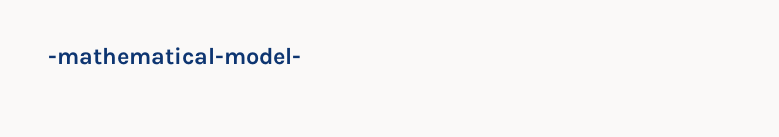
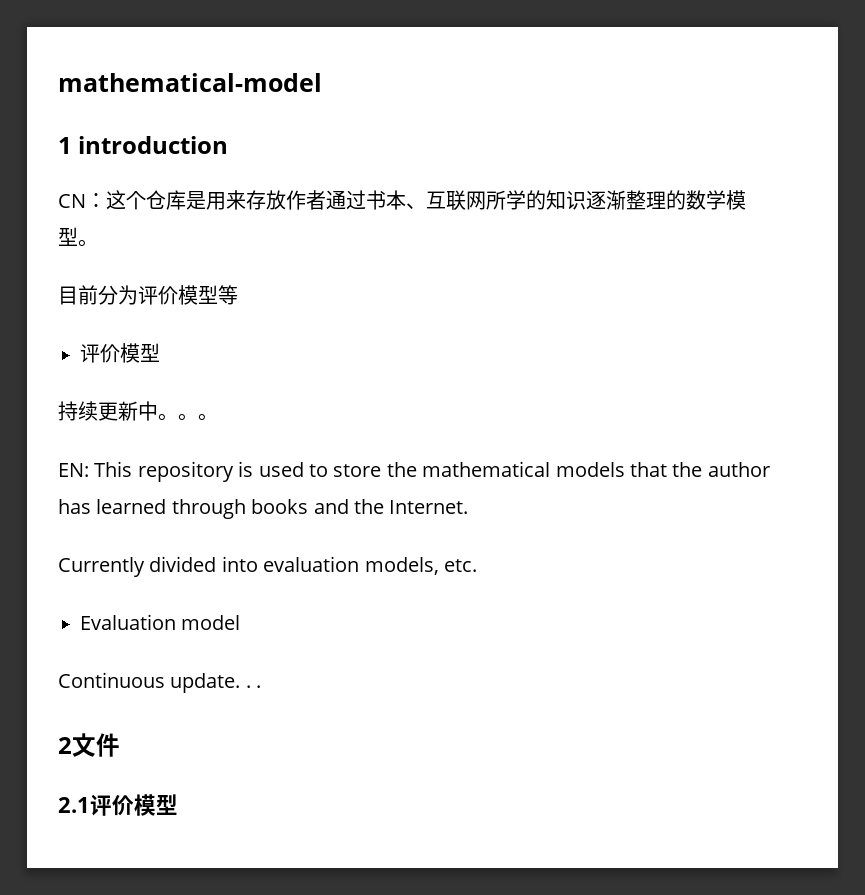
- -mathematical-model-
+ mathematical-model
+ 1 introduction
+ CN：这个仓库是用来存放作者通过书本、互联网所学的知识逐渐整理的数学模型。
+ 目前分为评价模型等
+ 评价模型
+ 持续更新中。。。
+ EN: This repository is used to store the mathematical models that the author has learned through books and the Internet.
+ Currently divided into evaluation models, etc.
+ Evaluation model
+ Continuous update. . .
+ 2文件
+ 2.1评价模型

